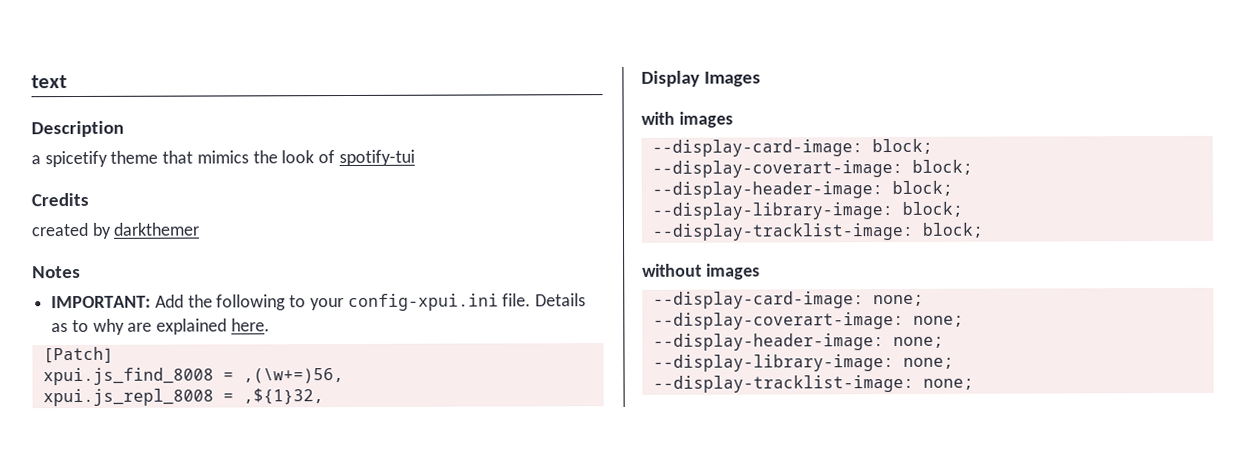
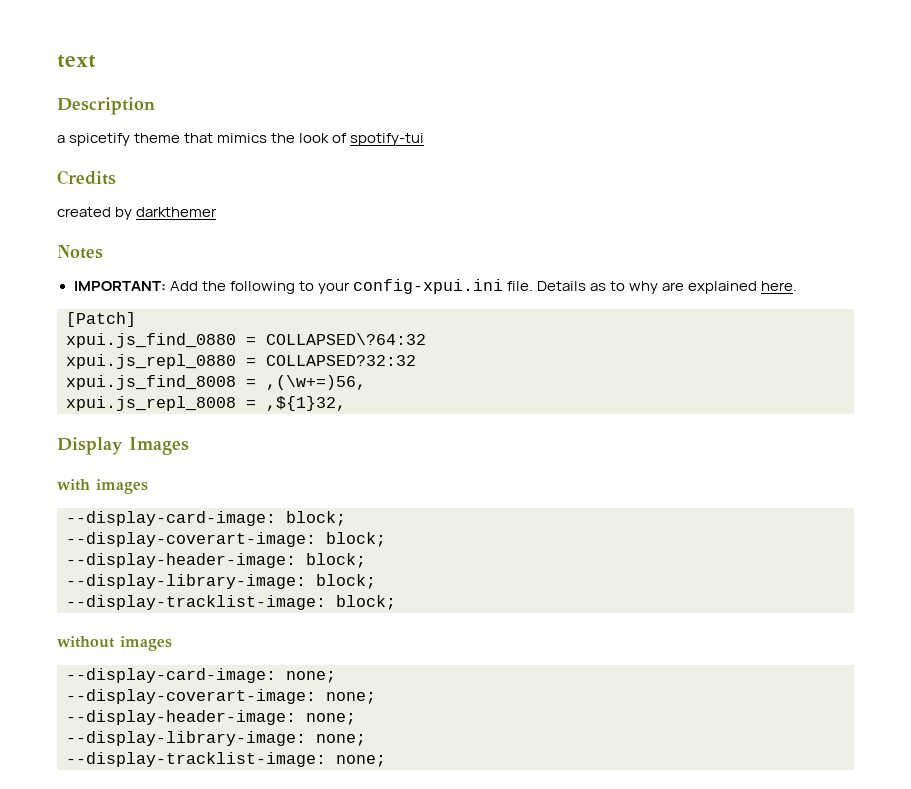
+ xpui.js_find_0880 = COLLAPSED\?64:32
+ xpui.js_repl_0880 = COLLAPSED?32:32

